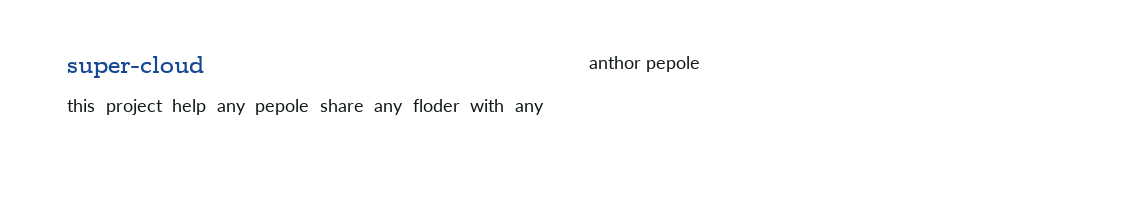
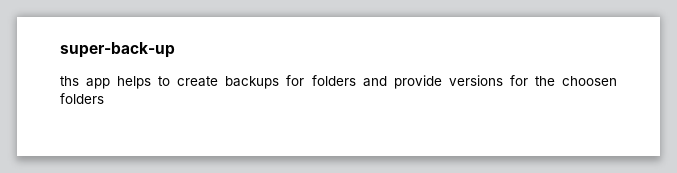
- super-cloud
- this project help any pepole share any floder with any anthor pepole
+ super-back-up
+ ths app helps to create backups for folders and provide versions for the choosen folders

